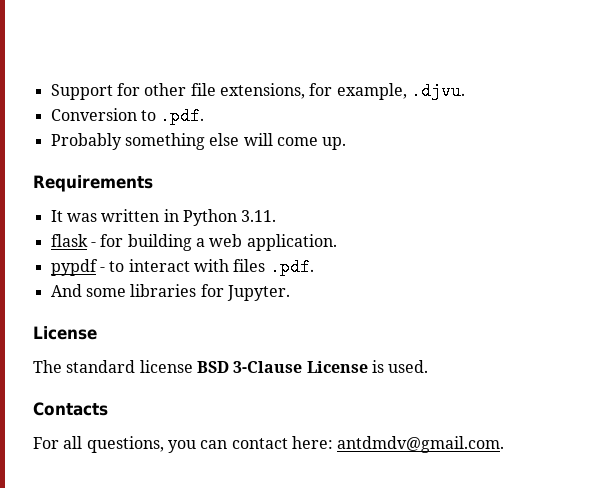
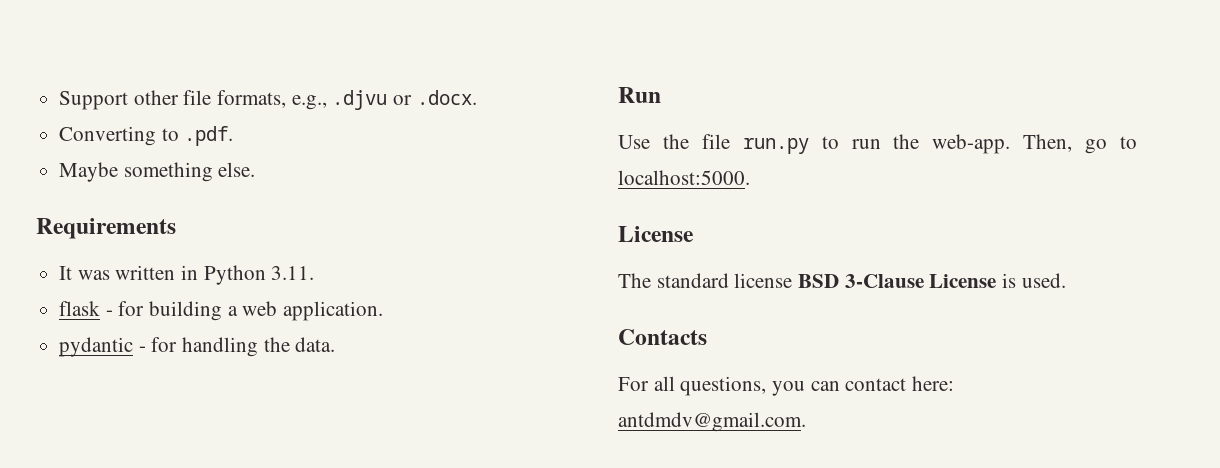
- Support for other file extensions, for example, .djvu.
- Conversion to .pdf.
- Probably something else will come up.
+ Support other file formats, e.g., .djvu or .docx.
+ Converting to .pdf.
+ Maybe something else.
- pypdf - to interact with files .pdf.
- And some libraries for Jupyter.
+ pydantic - for handling the data.
+ Run
+ Use the file run.py to run the web-app. Then, go to localhost:5000.

